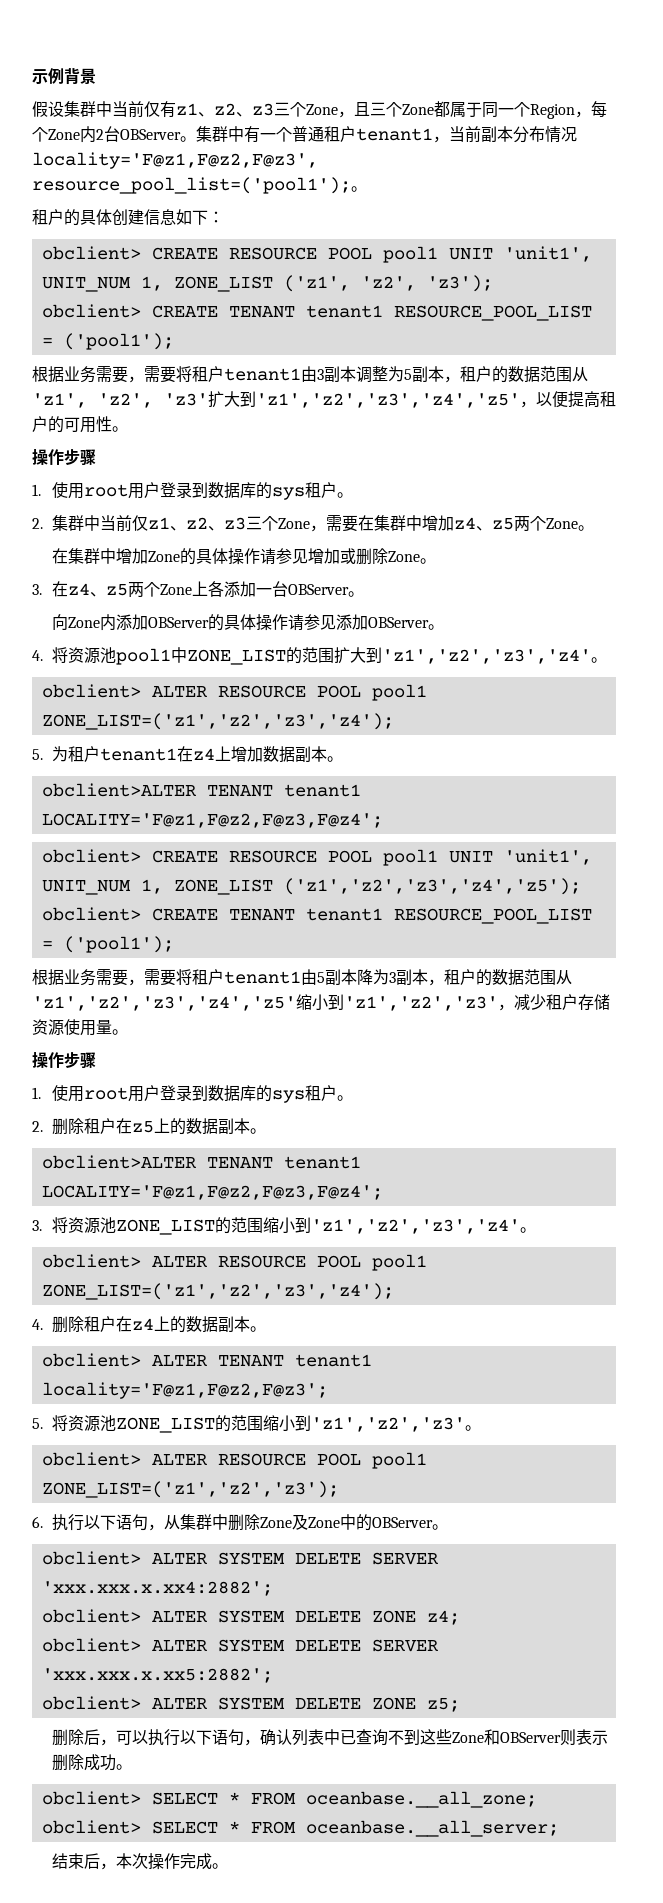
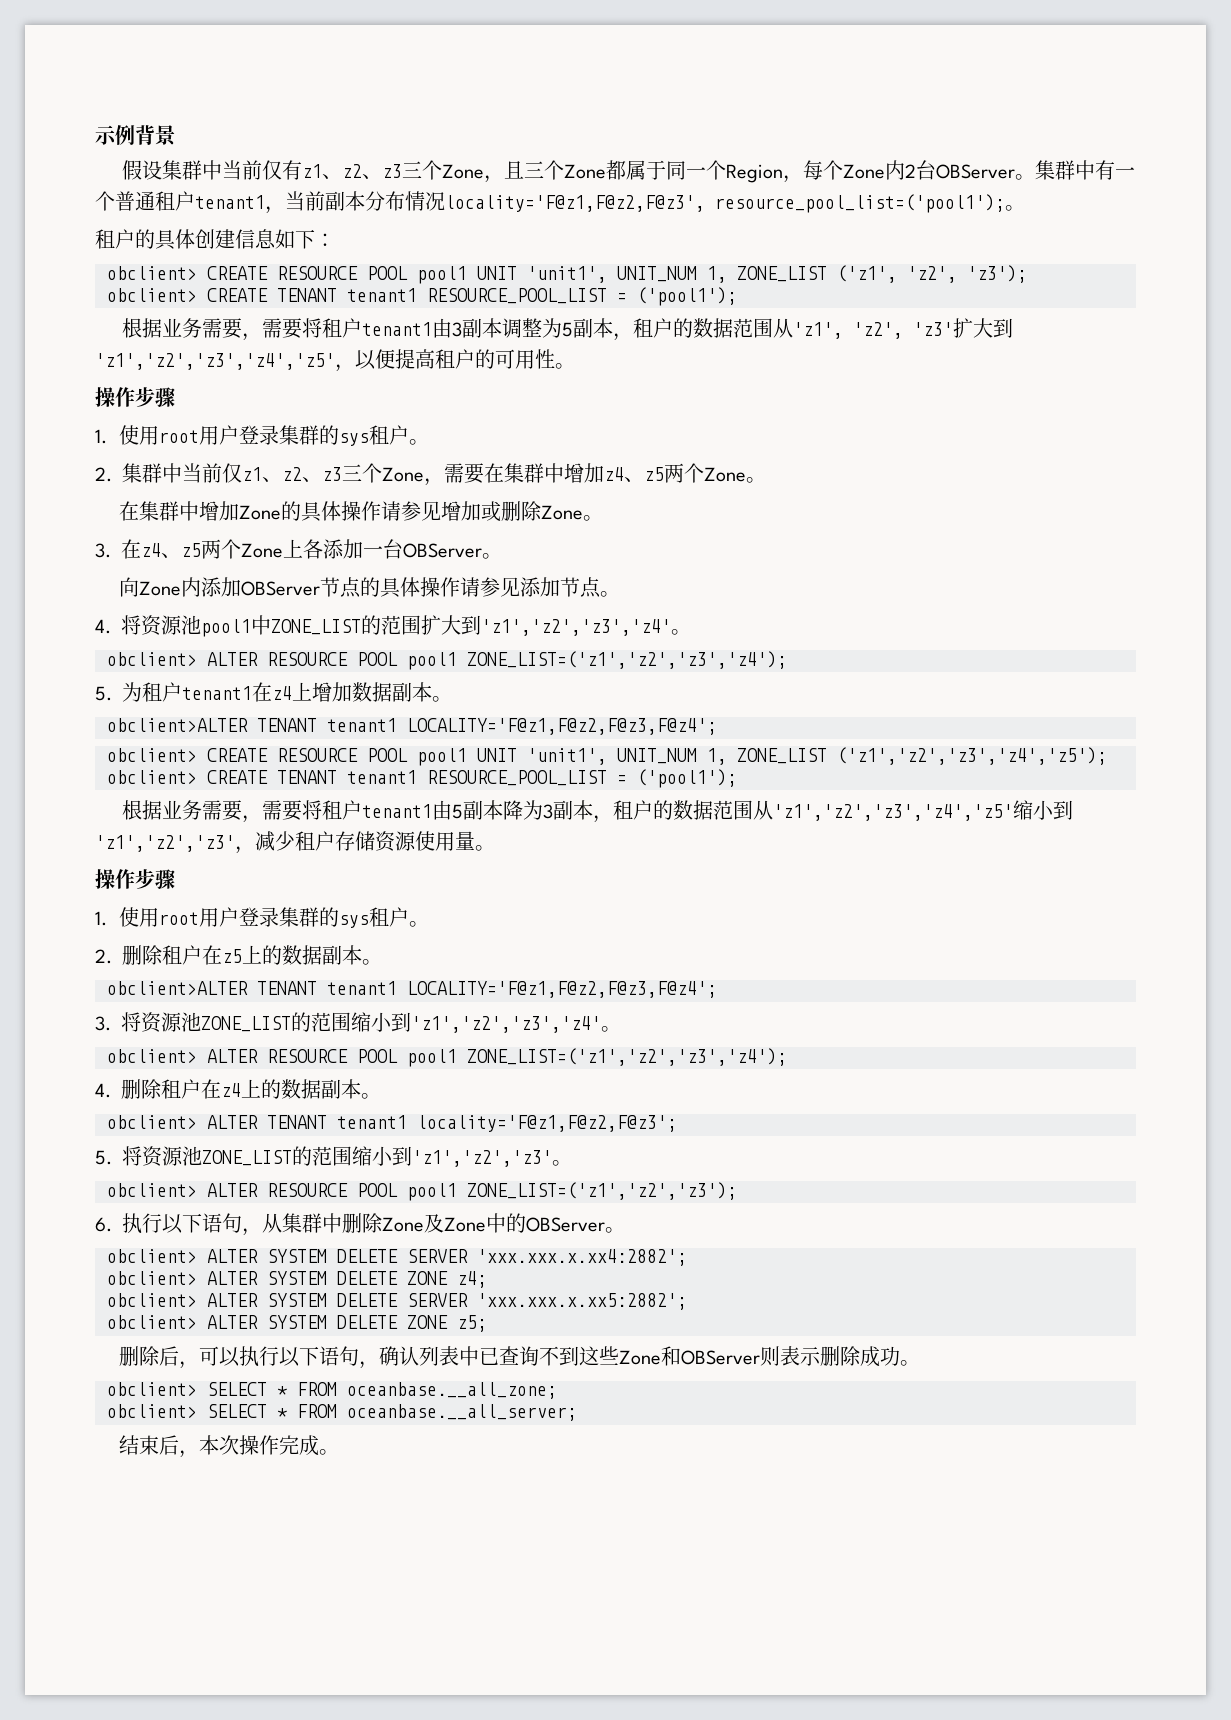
  根据业务需要，需要将租户tenant1由3副本调整为5副本，租户的数据范围从'z1', 'z2', 'z3'扩大到'z1','z2','z3','z4','z5'，以便提高租户的可用性。
  操作步骤
- 1.使用root用户登录到数据库的sys租户。
+ 1.使用root用户登录集群的sys租户。
- 向Zone内添加OBServer的具体操作请参见添加OBServer。
+ 向Zone内添加OBServer节点的具体操作请参见添加节点。
  根据业务需要，需要将租户tenant1由5副本降为3副本，租户的数据范围从'z1','z2','z3','z4','z5'缩小到'z1','z2','z3'，减少租户存储资源使用量。
  操作步骤
- 1.使用root用户登录到数据库的sys租户。
+ 1.使用root用户登录集群的sys租户。

